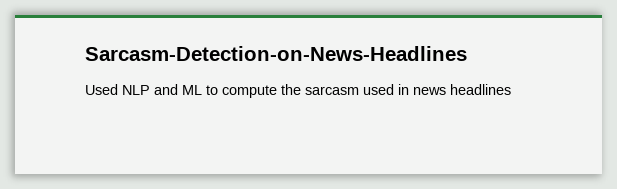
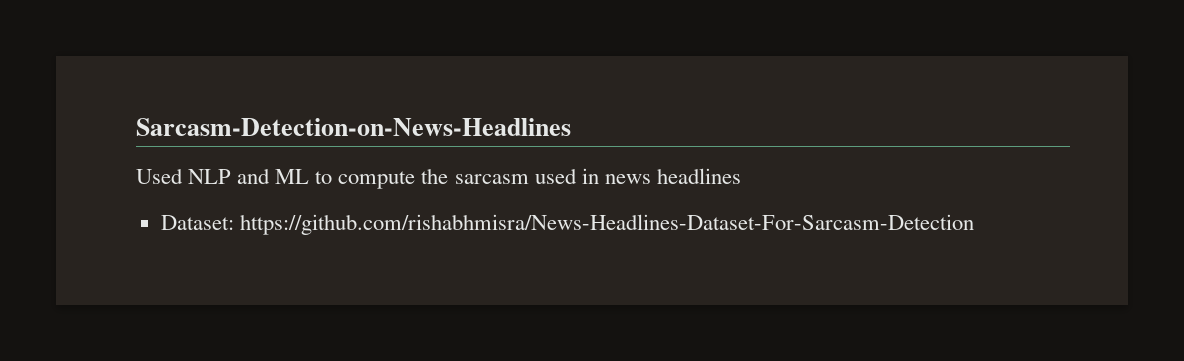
+ Dataset: https://github.com/rishabhmisra/News-Headlines-Dataset-For-Sarcasm-Detection

